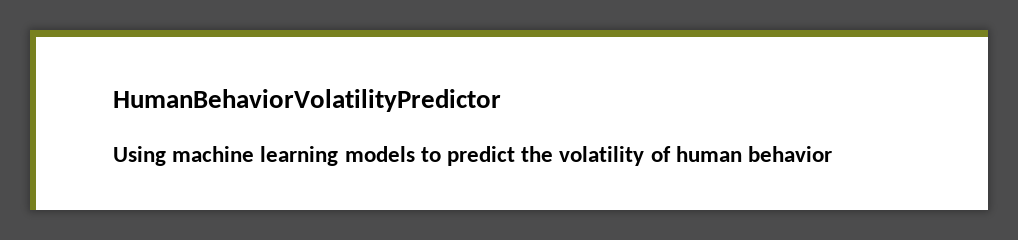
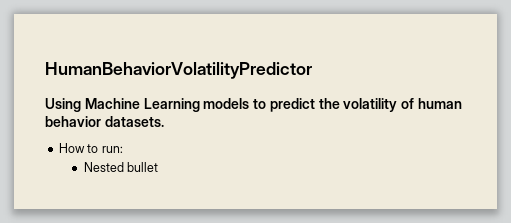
- Using machine learning models to predict the volatility of human behavior
+ Using Machine Learning models to predict the volatility of human behavior datasets.
+ How to run:
+ Nested bullet

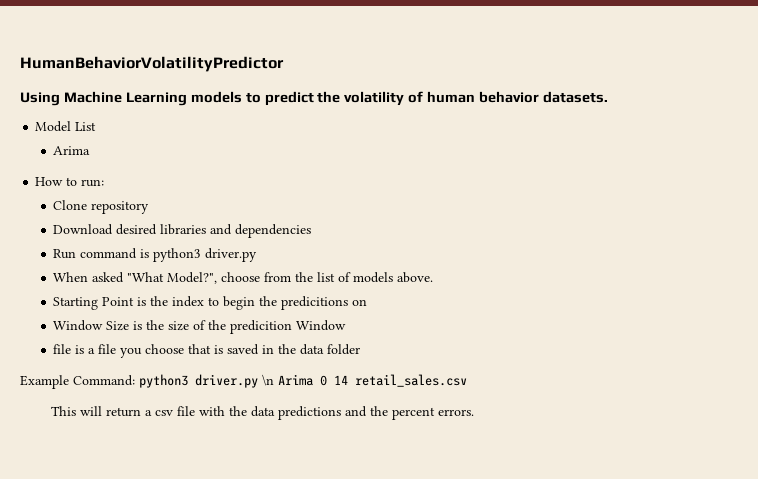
+ Model List
+ Arima
- Nested bullet
+ Clone repository
+ Download desired libraries and dependencies
+ Run command is python3 driver.py
+ When asked "What Model?", choose from the list of models above.
+ Starting Point is the index to begin the predicitions on
+ Window Size is the size of the predicition Window
+ file is a file you choose that is saved in the data folder
+ Example Command: python3 driver.py \n Arima 0 14 retail_sales.csv
+ This will return a csv file with the data predictions and the percent errors.

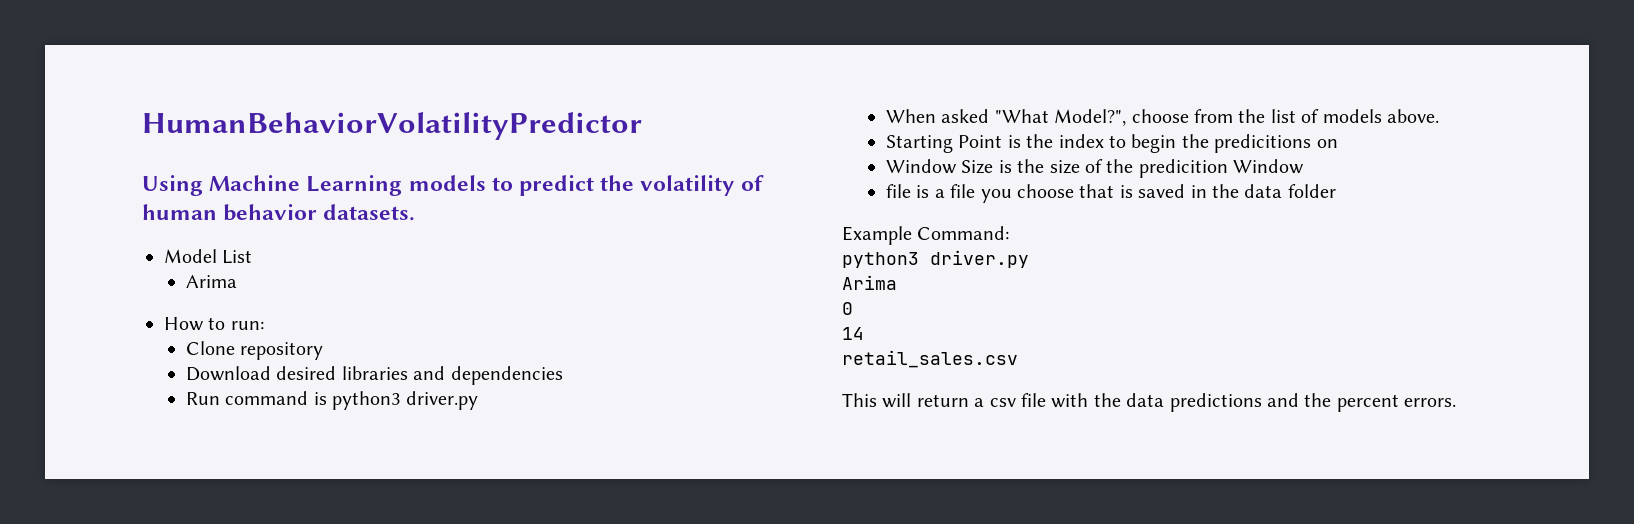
- Example Command: python3 driver.py \n Arima 0 14 retail_sales.csv
+ Example Command:
+ python3 driver.py
+ Arima
+ 0
+ 14
+ retail_sales.csv

